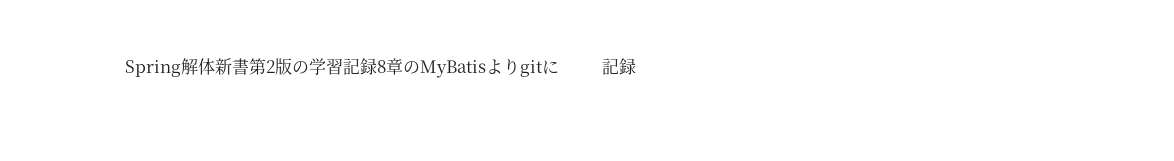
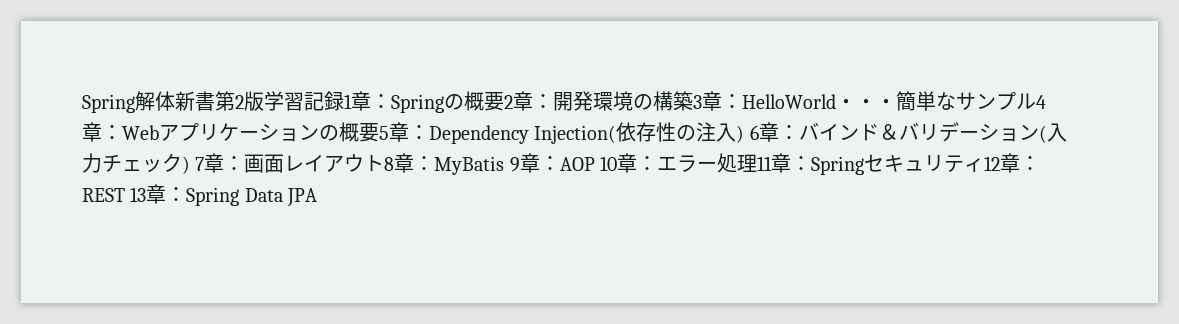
- Spring解体新書第2版の学習記録8章のMyBatisよりgitに記録
+ Spring解体新書第2版学習記録1章：Springの概要2章：開発環境の構築3章：HelloWorld・・・簡単なサンプル4章：Webアプリケーションの概要5章：Dependency Injection(依存性の注入) 6章：バインド＆バリデーション(入力チェック) 7章：画面レイアウト8章：MyBatis 9章：AOP 10章：エラー処理11章：Springセキュリティ12章：REST 13章：Spring Data JPA

